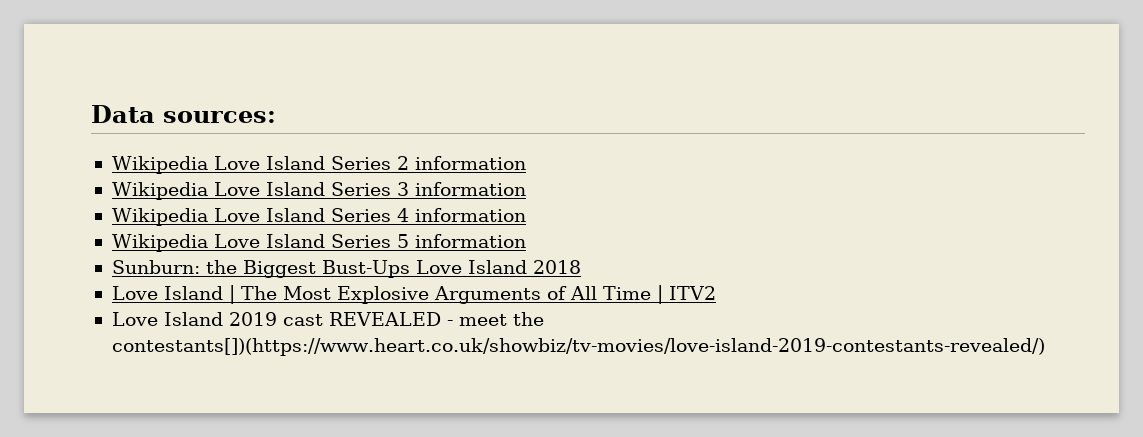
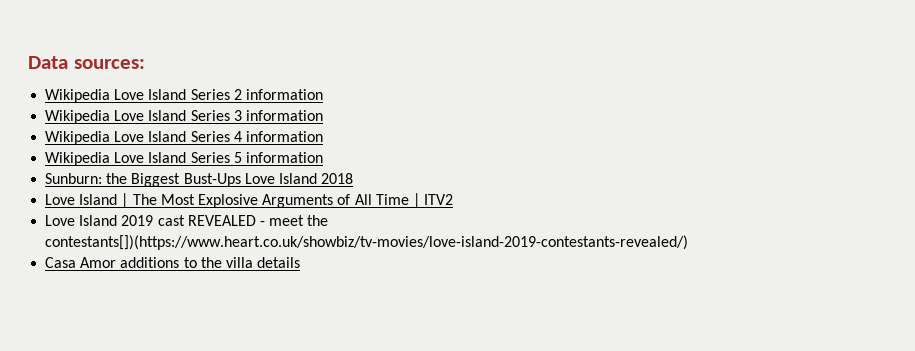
+ Casa Amor additions to the villa details

